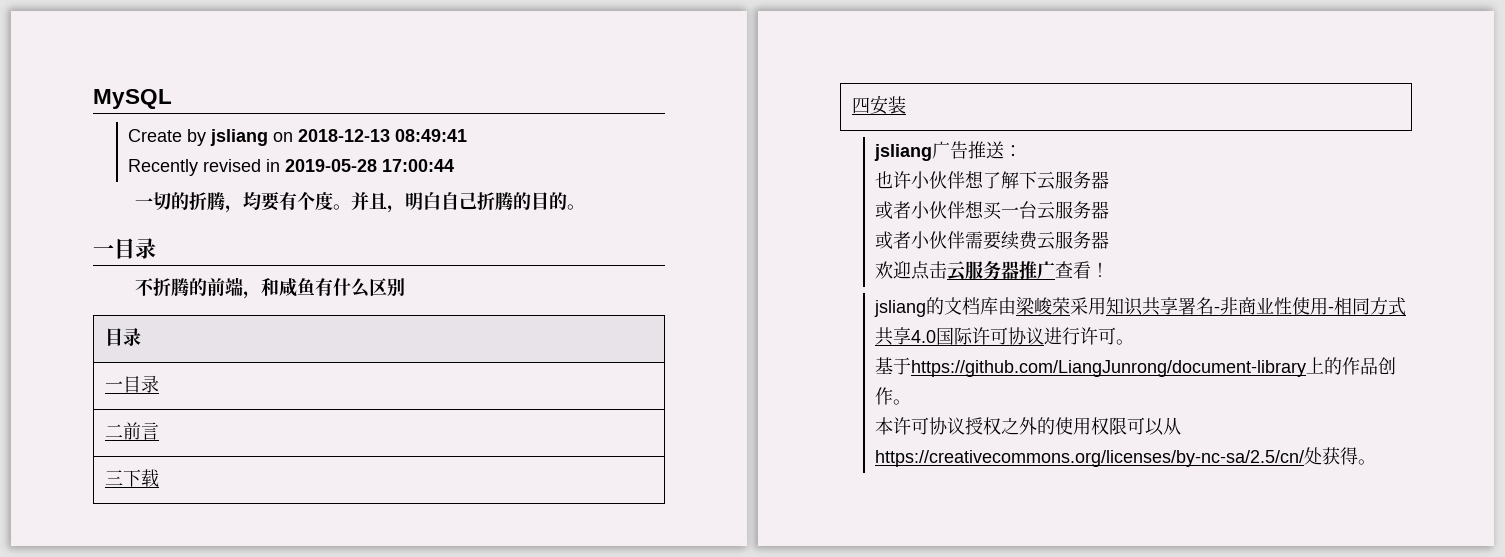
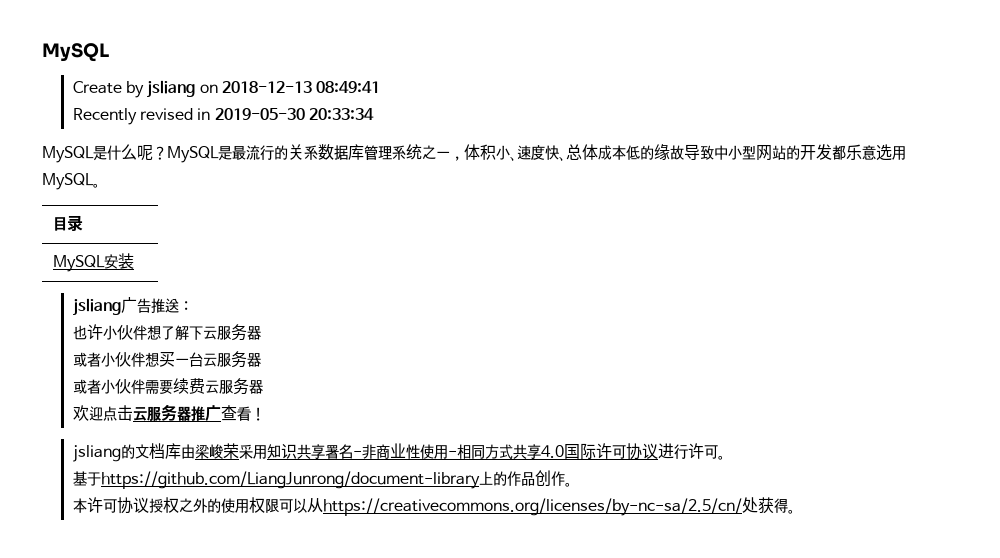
- Recently revised in 2019-05-28 17:00:44
- 一切的折腾，均要有个度。并且，明白自己折腾的目的。
- 一目录
- 不折腾的前端，和咸鱼有什么区别
+ Recently revised in 2019-05-30 20:33:34
+ MySQL是什么呢？MySQL是最流行的关系数据库管理系统之一，体积小、速度快、总体成本低的缘故导致中小型网站的开发都乐意选用MySQL。
  目录
- 一目录
- 二前言
- 三下载
- 四安装
+ MySQL安装

